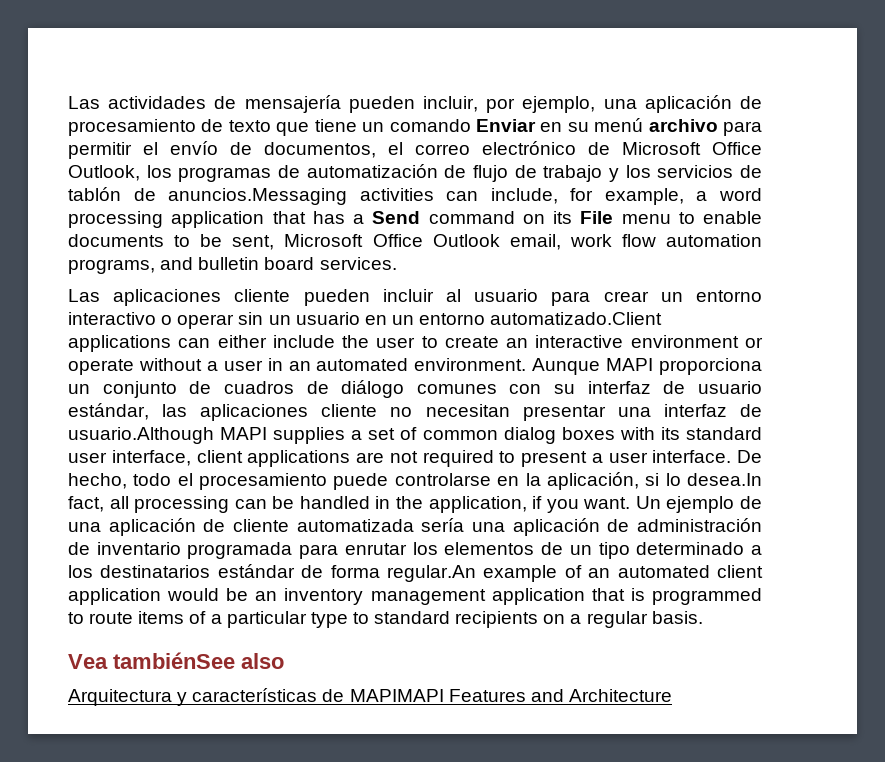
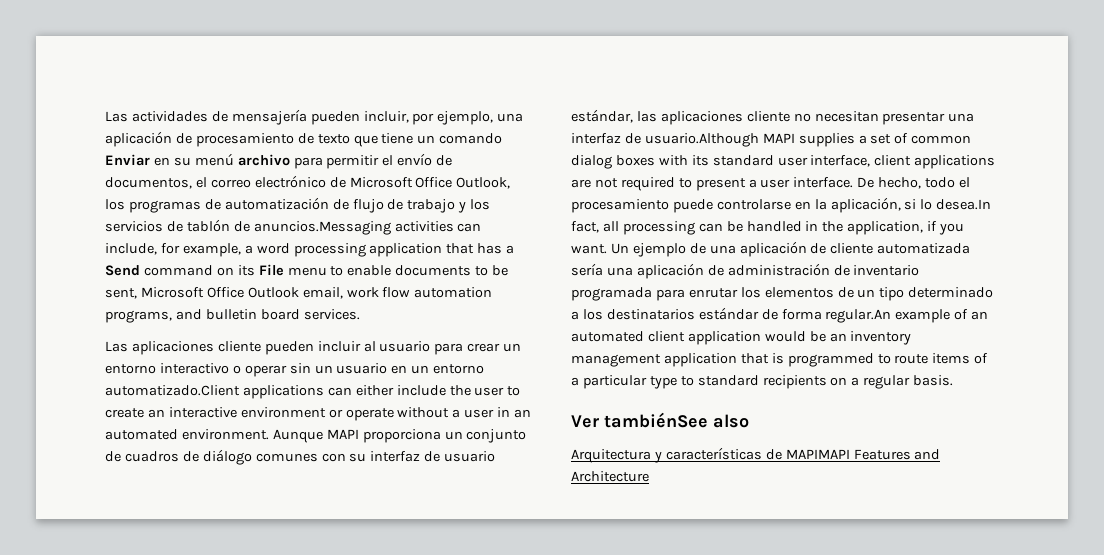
- Vea tambiénSee also
+ Ver tambiénSee also

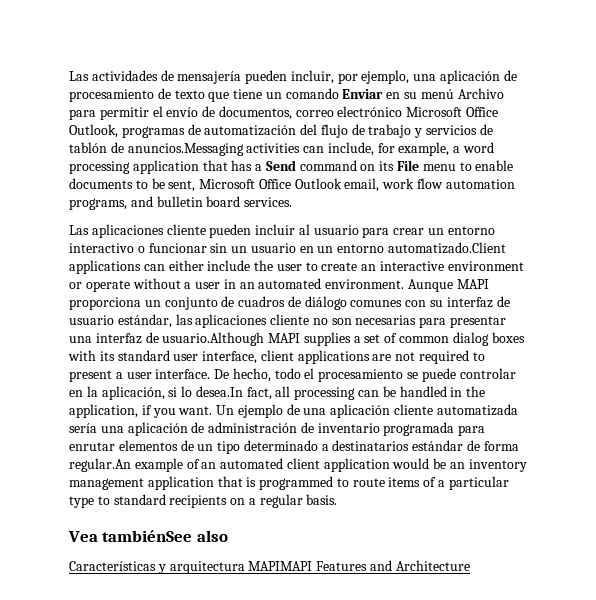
- Las actividades de mensajería pueden incluir, por ejemplo, una aplicación de procesamiento de texto que tiene un comando Enviar en su menú archivo para permitir el envío de documentos, el correo electrónico de Microsoft Office Outlook, los programas de automatización de flujo de trabajo y los servicios de tablón de anuncios.Messaging activities can include, for example, a word processing application that has a Send command on its File menu to enable documents to be sent, Microsoft Office Outlook email, work flow automation programs, and bulletin board services.
+ Las actividades de mensajería pueden incluir, por ejemplo, una aplicación de procesamiento de texto que tiene un comando Enviar en su menú Archivo para permitir el envío de documentos, correo electrónico Microsoft Office Outlook, programas de automatización del flujo de trabajo y servicios de tablón de anuncios.Messaging activities can include, for example, a word processing application that has a Send command on its File menu to enable documents to be sent, Microsoft Office Outlook email, work flow automation programs, and bulletin board services.
- Las aplicaciones cliente pueden incluir al usuario para crear un entorno interactivo o operar sin un usuario en un entorno automatizado.Client applications can either include the user to create an interactive environment or operate without a user in an automated environment.
+ Las aplicaciones cliente pueden incluir al usuario para crear un entorno interactivo o funcionar sin un usuario en un entorno automatizado.Client applications can either include the user to create an interactive environment or operate without a user in an automated environment.
- Aunque MAPI proporciona un conjunto de cuadros de diálogo comunes con su interfaz de usuario estándar, las aplicaciones cliente no necesitan presentar una interfaz de usuario.Although MAPI supplies a set of common dialog boxes with its standard user interface, client applications are not required to present a user interface.
+ Aunque MAPI proporciona un conjunto de cuadros de diálogo comunes con su interfaz de usuario estándar, las aplicaciones cliente no son necesarias para presentar una interfaz de usuario.Although MAPI supplies a set of common dialog boxes with its standard user interface, client applications are not required to present a user interface.
- De hecho, todo el procesamiento puede controlarse en la aplicación, si lo desea.In fact, all processing can be handled in the application, if you want.
+ De hecho, todo el procesamiento se puede controlar en la aplicación, si lo desea.In fact, all processing can be handled in the application, if you want.
- Un ejemplo de una aplicación de cliente automatizada sería una aplicación de administración de inventario programada para enrutar los elementos de un tipo determinado a los destinatarios estándar de forma regular.An example of an automated client application would be an inventory management application that is programmed to route items of a particular type to standard recipients on a regular basis.
+ Un ejemplo de una aplicación cliente automatizada sería una aplicación de administración de inventario programada para enrutar elementos de un tipo determinado a destinatarios estándar de forma regular.An example of an automated client application would be an inventory management application that is programmed to route items of a particular type to standard recipients on a regular basis.
- Ver tambiénSee also
+ Vea tambiénSee also
- Arquitectura y características de MAPIMAPI Features and Architecture
+ Características y arquitectura MAPIMAPI Features and Architecture

